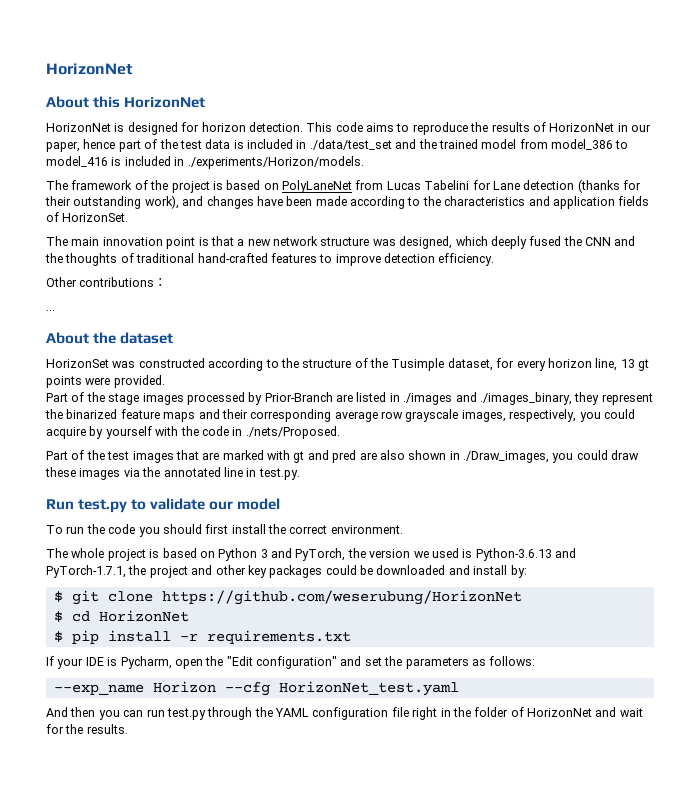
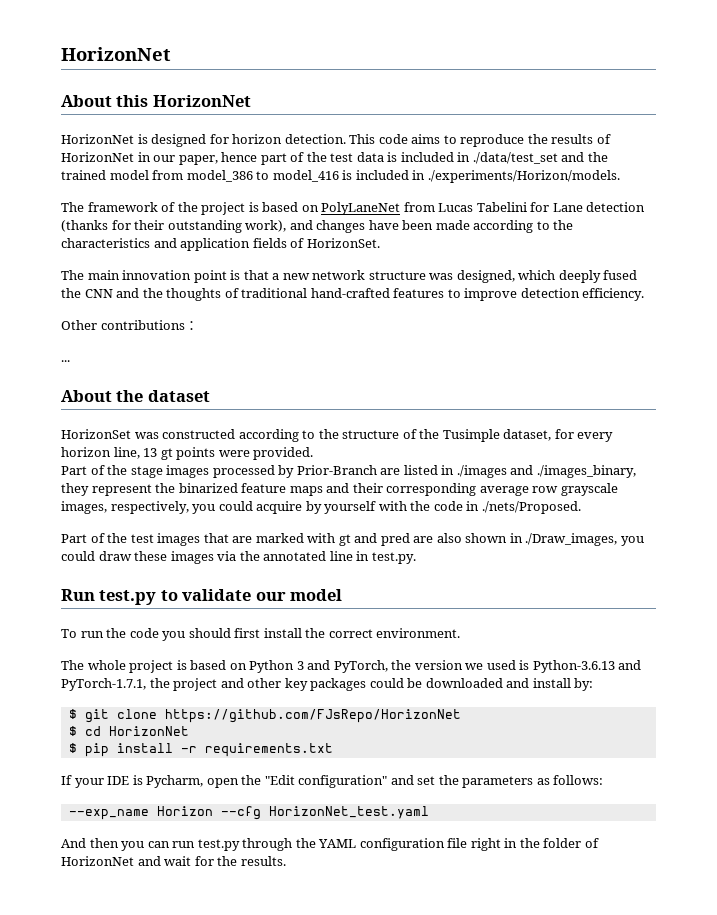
- $ git clone https://github.com/weserubung/HorizonNet
+ $ git clone https://github.com/FJsRepo/HorizonNet

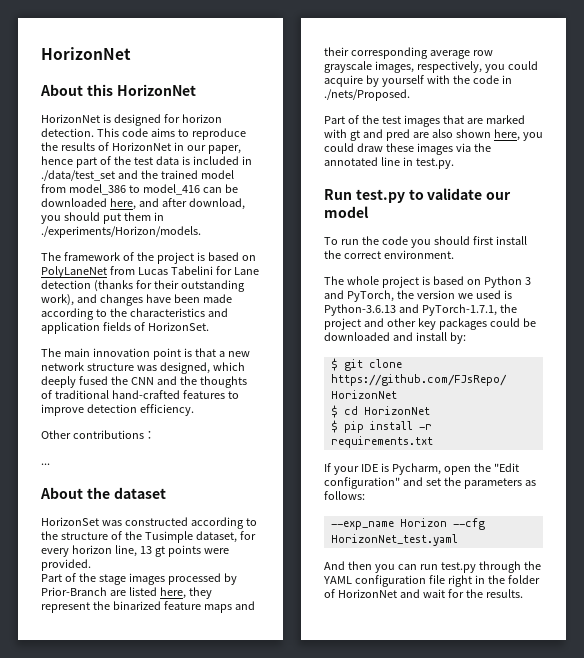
- This code aims to reproduce the results of HorizonNet in our paper, hence part of the test data is included in ./data/test_set and the trained model from model_386 to model_416 is included in ./experiments/Horizon/models.
+ This code aims to reproduce the results of HorizonNet in our paper, hence part of the test data is included in ./data/test_set and the trained model from model_386 to model_416 can be downloaded here, and after download, you should put them in ./experiments/Horizon/models.
- Part of the stage images processed by Prior-Branch are listed in ./images and ./images_binary, they represent the binarized feature maps and their corresponding average row grayscale images, respectively, you could acquire by yourself with the code in ./nets/Proposed.
+ Part of the stage images processed by Prior-Branch are listed here, they represent the binarized feature maps and their corresponding average row grayscale images, respectively, you could acquire by yourself with the code in ./nets/Proposed.
- Part of the test images that are marked with gt and pred are also shown in ./Draw_images, you could draw these images via the annotated line in test.py.
+ Part of the test images that are marked with gt and pred are also shown here, you could draw these images via the annotated line in test.py.

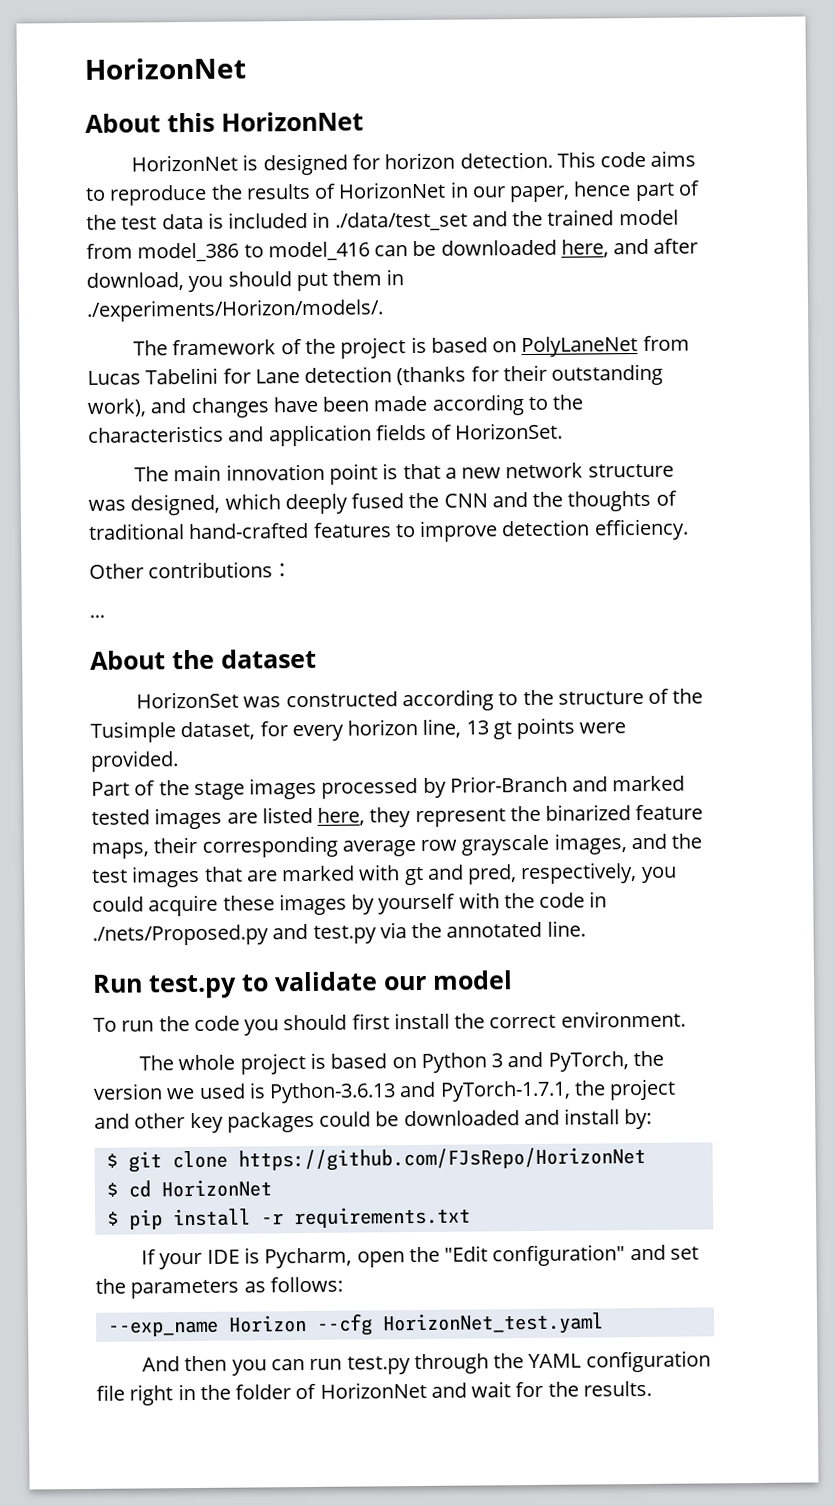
- This code aims to reproduce the results of HorizonNet in our paper, hence part of the test data is included in ./data/test_set and the trained model from model_386 to model_416 can be downloaded here, and after download, you should put them in ./experiments/Horizon/models.
+ This code aims to reproduce the results of HorizonNet in our paper, hence part of the test data is included in ./data/test_set and the trained model from model_386 to model_416 can be downloaded here, and after download, you should put them in ./experiments/Horizon/models/.
- Part of the stage images processed by Prior-Branch are listed here, they represent the binarized feature maps and their corresponding average row grayscale images, respectively, you could acquire by yourself with the code in ./nets/Proposed.
- Part of the test images that are marked with gt and pred are also shown here, you could draw these images via the annotated line in test.py.
+ Part of the stage images processed by Prior-Branch and marked tested images are listed here, they represent the binarized feature maps, their corresponding average row grayscale images, and the test images that are marked with gt and pred, respectively, you could acquire these images by yourself with the code in ./nets/Proposed.py and test.py via the annotated line.

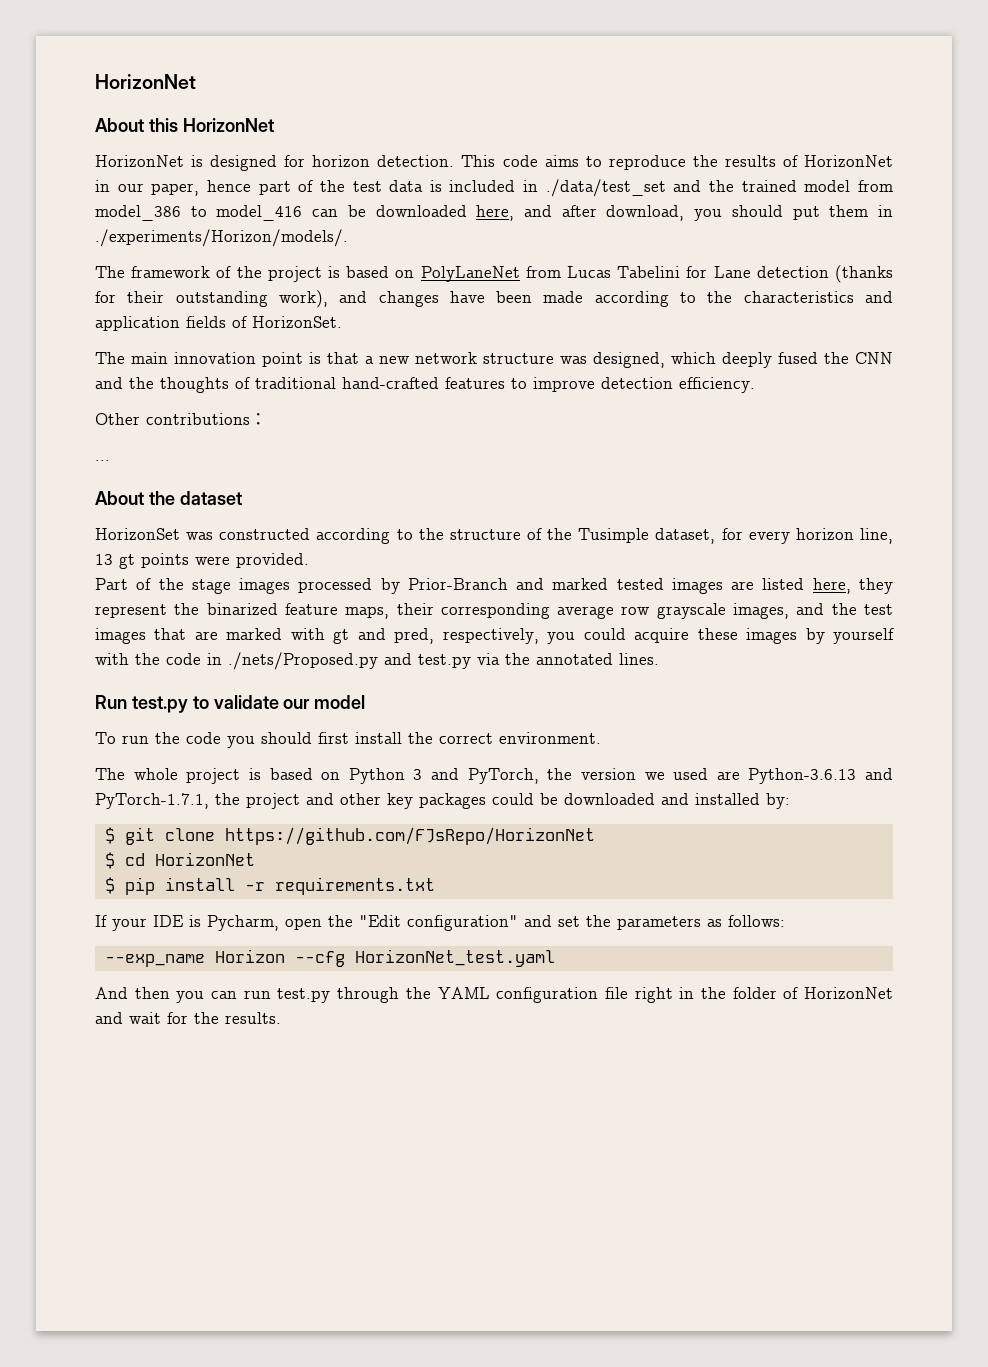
- Part of the stage images processed by Prior-Branch and marked tested images are listed here, they represent the binarized feature maps, their corresponding average row grayscale images, and the test images that are marked with gt and pred, respectively, you could acquire these images by yourself with the code in ./nets/Proposed.py and test.py via the annotated line.
+ Part of the stage images processed by Prior-Branch and marked tested images are listed here, they represent the binarized feature maps, their corresponding average row grayscale images, and the test images that are marked with gt and pred, respectively, you could acquire these images by yourself with the code in ./nets/Proposed.py and test.py via the annotated lines.
- The whole project is based on Python 3 and PyTorch, the version we used is Python-3.6.13 and PyTorch-1.7.1, the project and other key packages could be downloaded and install by:
+ The whole project is based on Python 3 and PyTorch, the version we used are Python-3.6.13 and PyTorch-1.7.1, the project and other key packages could be downloaded and installed by:

